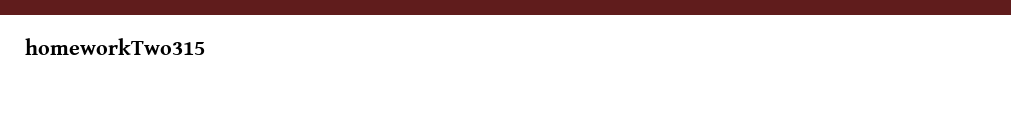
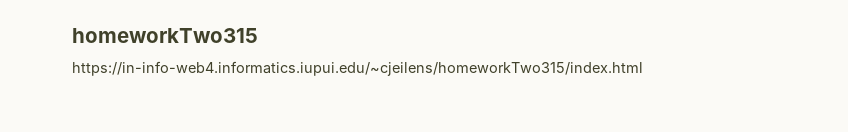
+ https://in-info-web4.informatics.iupui.edu/~cjeilens/homeworkTwo315/index.html

